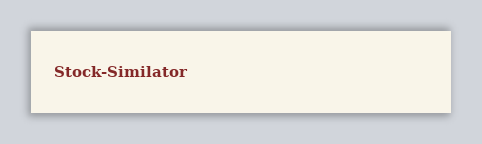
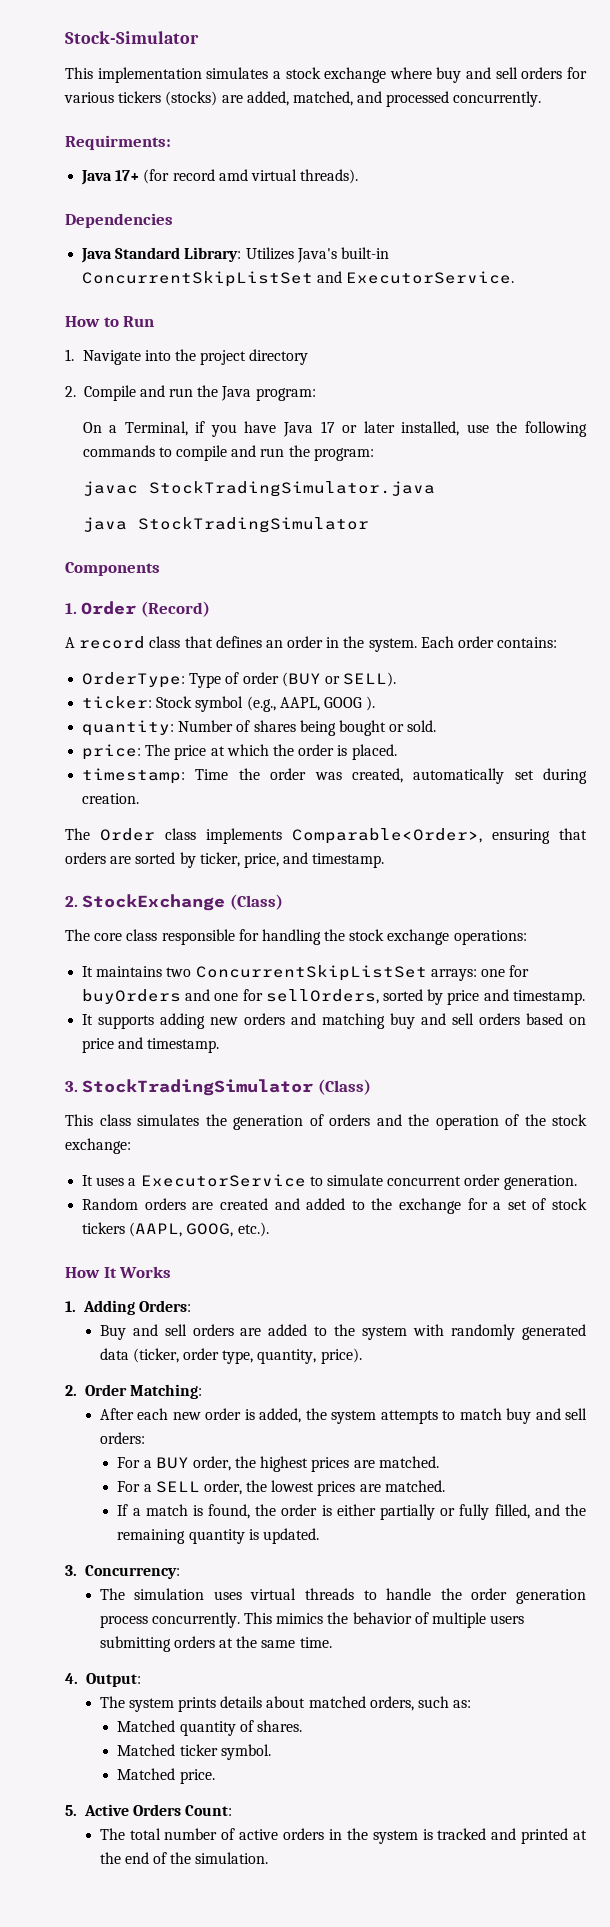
- Stock-Similator
+ Stock-Simulator
+ This implementation simulates a stock exchange where buy and sell orders for various tickers (stocks) are added, matched, and processed concurrently.
+ Requirments:
+ Java 17+ (for record amd virtual threads).
+ Dependencies
+ Java Standard Library: Utilizes Java's built-in ConcurrentSkipListSet and ExecutorService.
+ How to Run
+ 1. Navigate into the project directory
+ 2. Compile and run the Java program:
+ On a Terminal, if you have Java 17 or later installed, use the following commands to compile and run the program:
+ javac StockTradingSimulator.java
+ java StockTradingSimulator
+ Components
+ 1. Order (Record)
+ A record class that defines an order in the system. Each order contains:
+ OrderType: Type of order (BUY or SELL).
+ ticker: Stock symbol (e.g., AAPL, GOOG ).
+ quantity: Number of shares being bought or sold.
+ price: The price at which the order is placed.
+ timestamp: Time the order was created, automatically set during creation.
+ The Order class implements Comparable<Order>, ensuring that orders are sorted by ticker, price, and timestamp.
+ 2. StockExchange (Class)
+ The core class responsible for handling the stock exchange operations:
+ It maintains two ConcurrentSkipListSet arrays: one for buyOrders and one for sellOrders, sorted by price and timestamp.
+ It supports adding new orders and matching buy and sell orders based on price and timestamp.
+ 3. StockTradingSimulator (Class)
+ This class simulates the generation of orders and the operation of the stock exchange:
+ It uses a ExecutorService to simulate concurrent order generation.
+ Random orders are created and added to the exchange for a set of stock tickers (AAPL, GOOG, etc.).
+ How It Works
+ 1. Adding Orders:
+ Buy and sell orders are added to the system with randomly generated data (ticker, order type, quantity, price).
+ 2. Order Matching:
+ After each new order is added, the system attempts to match buy and sell orders:
+ For a BUY order, the highest prices are matched.
+ For a SELL order, the lowest prices are matched.
+ If a match is found, the order is either partially or fully filled, and the remaining quantity is updated.
+ 3. Concurrency:
+ The simulation uses virtual threads to handle the order generation process concurrently. This mimics the behavior of multiple users submitting orders at the same time.
+ 4. Output:
+ The system prints details about matched orders, such as:
+ Matched quantity of shares.
+ Matched ticker symbol.
+ Matched price.
+ 5. Active Orders Count:
+ The total number of active orders in the system is tracked and printed at the end of the simulation.

